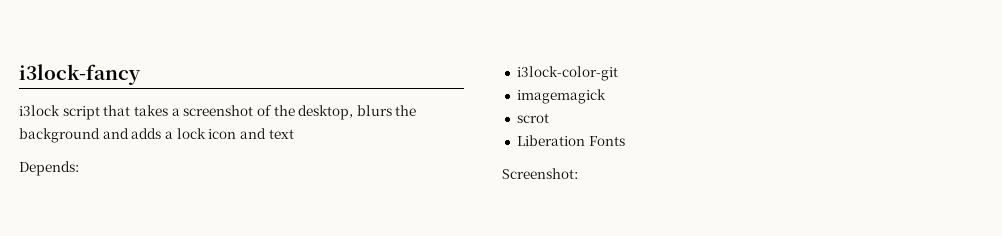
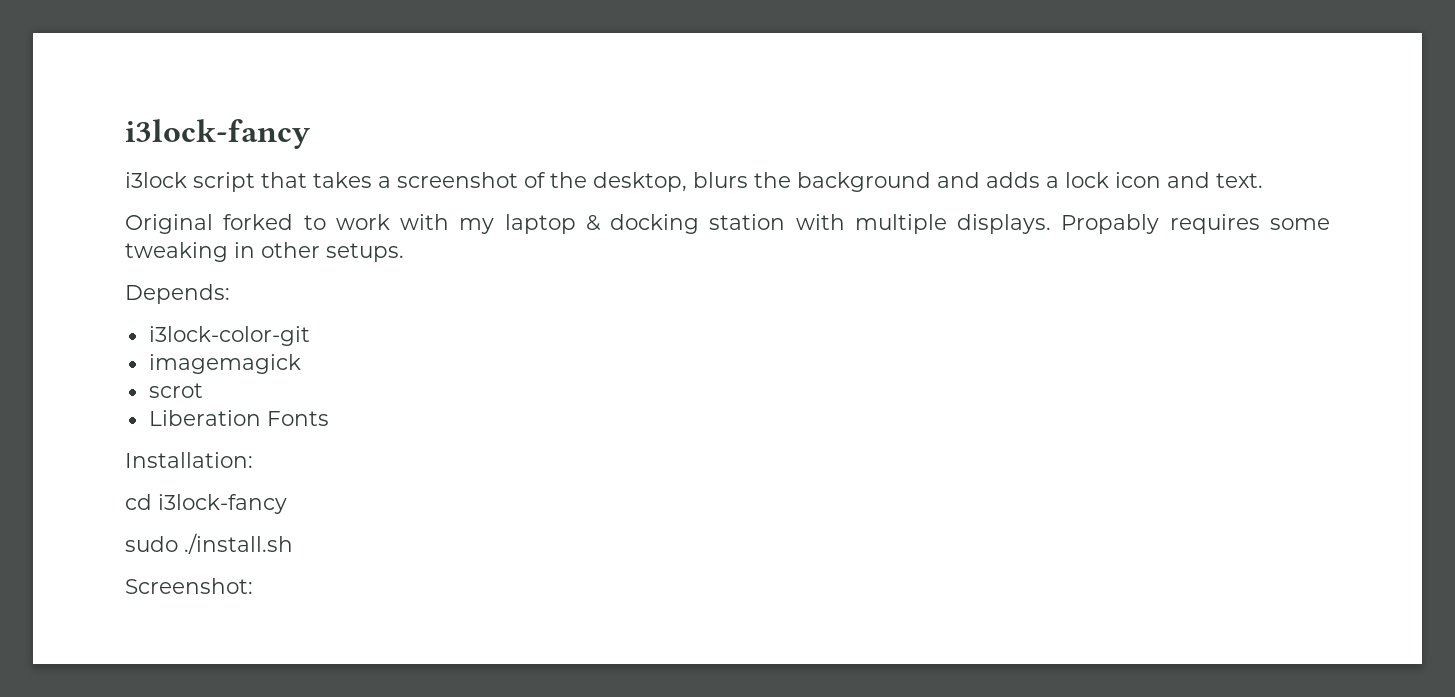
- i3lock script that takes a screenshot of the desktop, blurs the background and adds a lock icon and text
+ i3lock script that takes a screenshot of the desktop, blurs the background and adds a lock icon and text.
+ Original forked to work with my laptop & docking station with multiple displays. Propably requires some tweaking in other setups.
+ Installation:
+ cd i3lock-fancy
+ sudo ./install.sh

